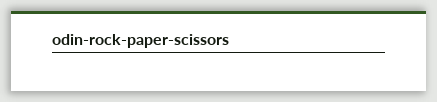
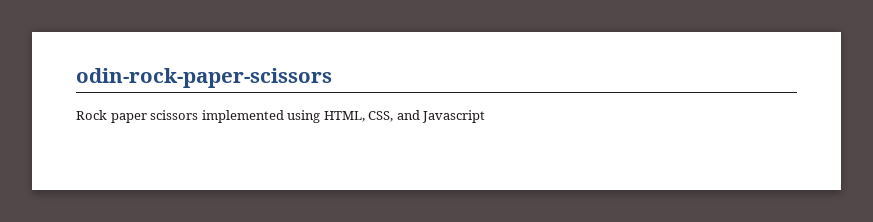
+ Rock paper scissors implemented using HTML, CSS, and Javascript

